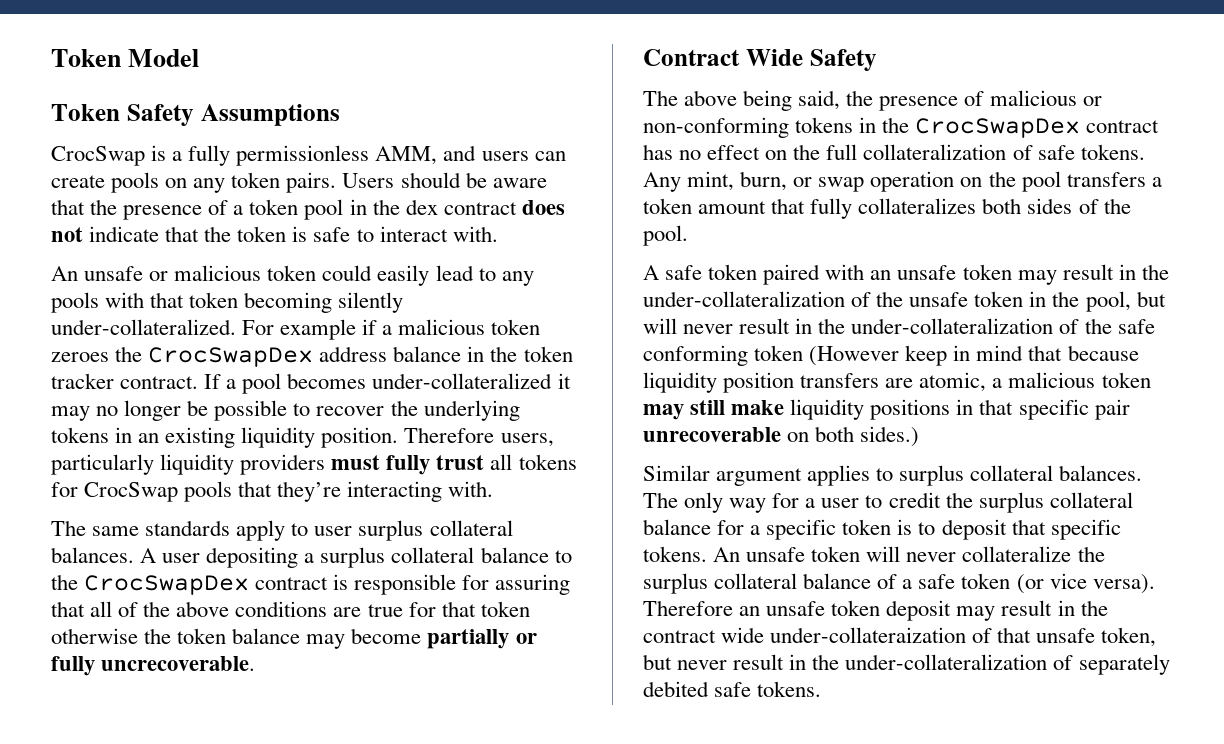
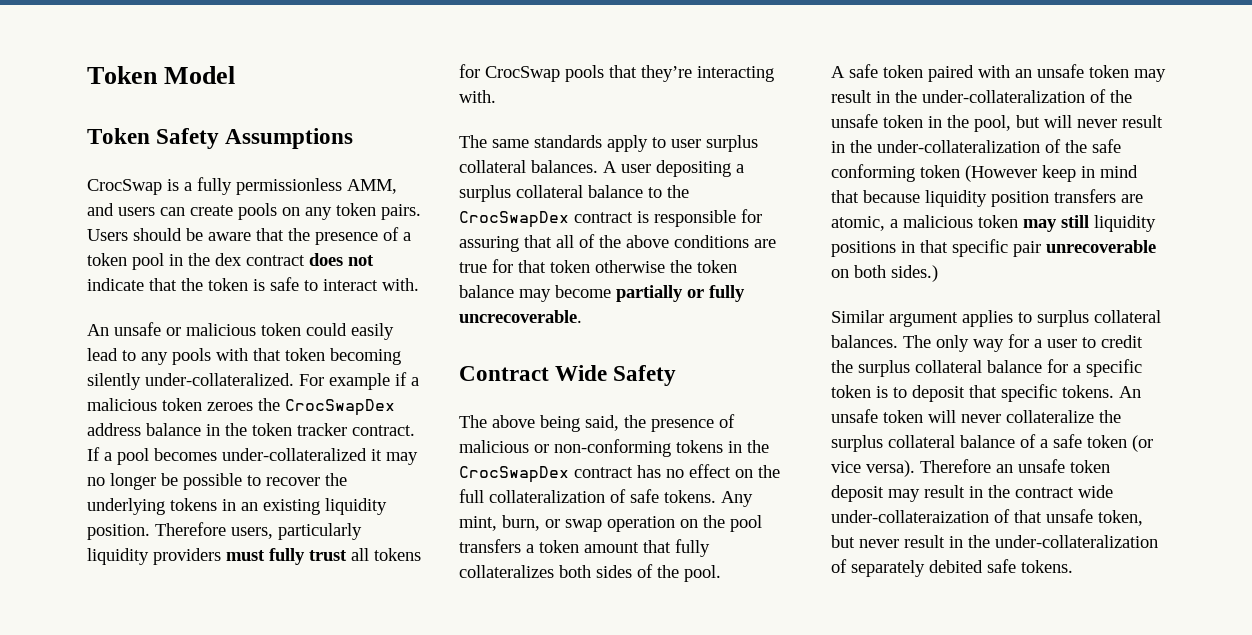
- A safe token paired with an unsafe token may result in the under-collateralization of the unsafe token in the pool, but will never result in the under-collateralization of the safe conforming token (However keep in mind that because liquidity position transfers are atomic, a malicious token may still make liquidity positions in that specific pair unrecoverable on both sides.)
+ A safe token paired with an unsafe token may result in the under-collateralization of the unsafe token in the pool, but will never result in the under-collateralization of the safe conforming token (However keep in mind that because liquidity position transfers are atomic, a malicious token may still liquidity positions in that specific pair unrecoverable on both sides.)

